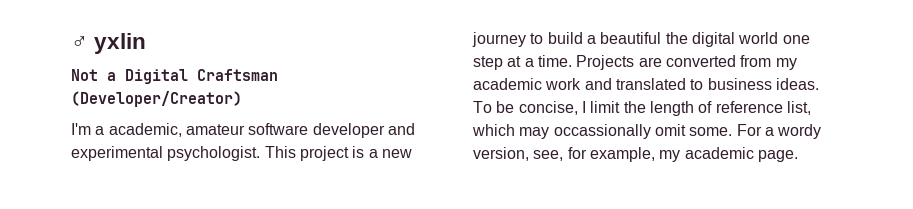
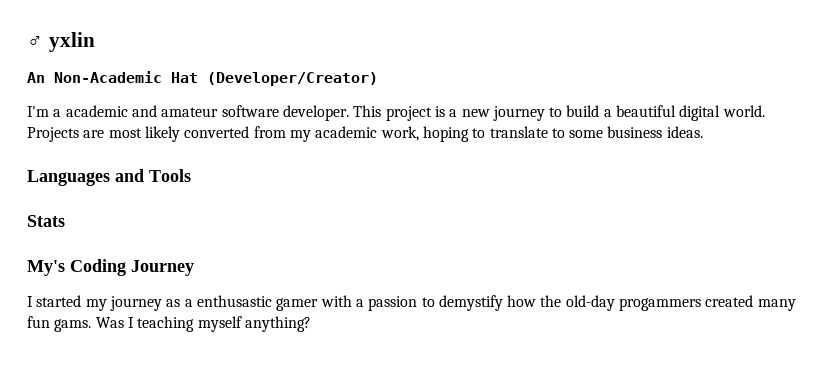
- Not a Digital Craftsman (Developer/Creator)
+ An Non-Academic Hat (Developer/Creator)
- I'm a academic, amateur software developer and experimental psychologist.
+ I'm a academic and amateur software developer.
- This project is a new journey to build a beautiful the digital world one step at a time. Projects are converted from my academic work and translated to business ideas. To be concise, I limit the length of reference list, which may occassionally omit some. For a wordy version, see, for example, my academic page.
+ This project is a new journey to build a beautiful digital world. Projects are most likely converted from my academic work, hoping to translate to some business ideas.
+ Languages and Tools
+ Stats
+ My's Coding Journey
+ I started my journey as a enthusastic gamer with a passion to demystify how the old-day progammers created many fun gams. Was I teaching myself anything?

